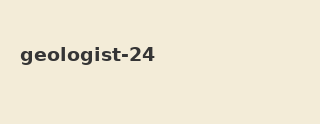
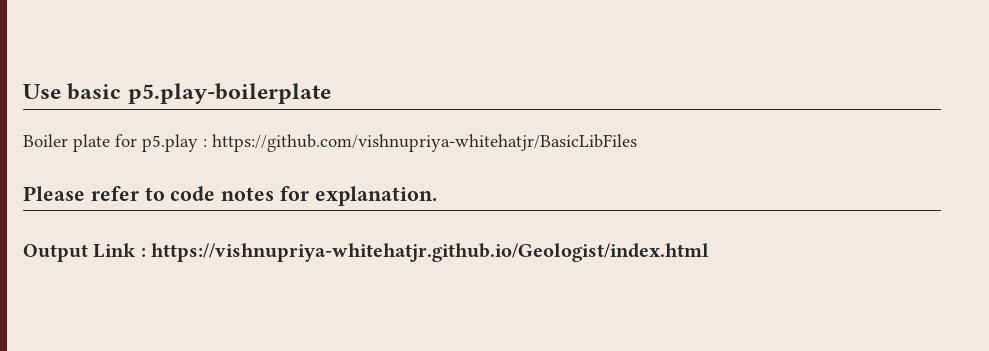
- geologist-24
+ Use basic p5.play-boilerplate
+ Boiler plate for p5.play : https://github.com/vishnupriya-whitehatjr/BasicLibFiles
+ Please refer to code notes for explanation.
+ Output Link : https://vishnupriya-whitehatjr.github.io/Geologist/index.html

